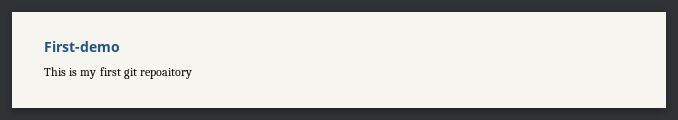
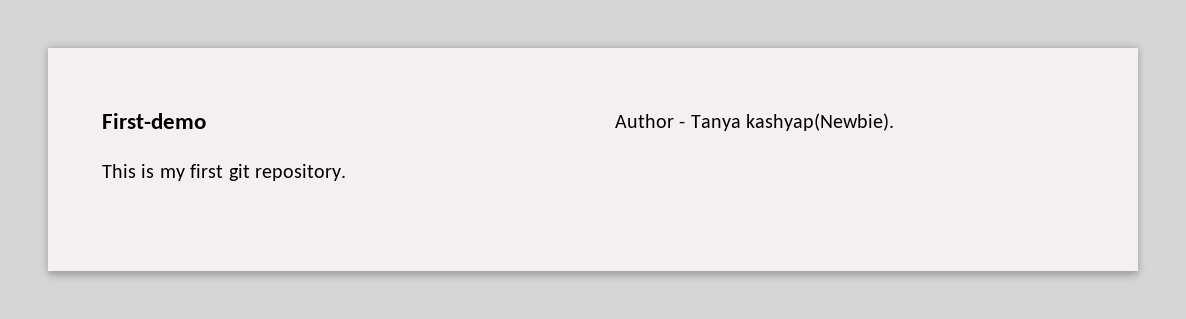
- This is my first git repoaitory
+ This is my first git repository.
+ Author - Tanya kashyap(Newbie).

